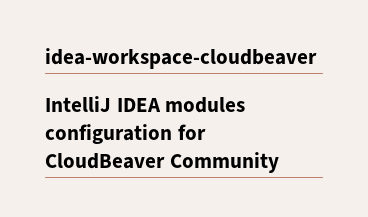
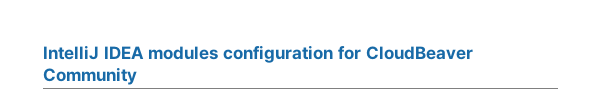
- idea-workspace-cloudbeaver

